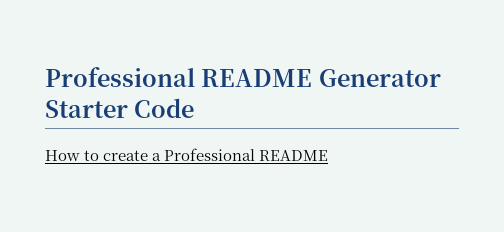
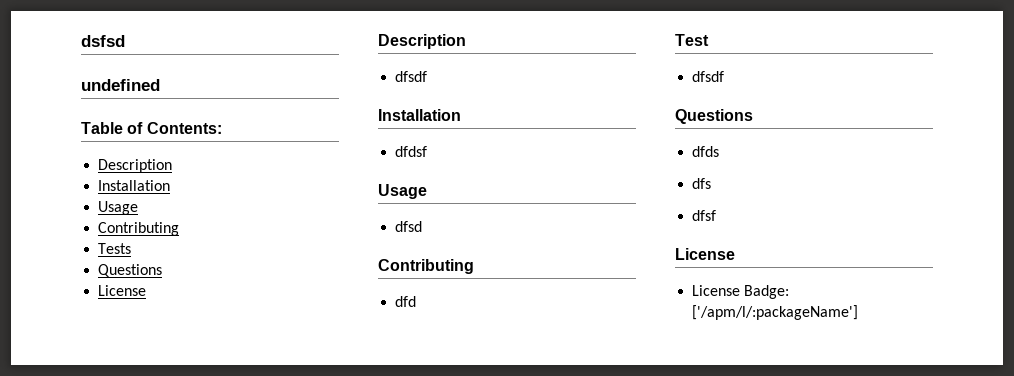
- Professional README Generator Starter Code
- How to create a Professional README
+ dsfsd
+ undefined
+ Table of Contents:
+ Description
+ Installation
+ Usage
+ Contributing
+ Tests
+ Questions
+ License
+ Description
+ dfsdf
+ Installation
+ dfdsf
+ Usage
+ dfsd
+ Contributing
+ dfd
+ Test
+ dfsdf
+ Questions
+ dfds
+ dfs
+ dfsf
+ License
+ License Badge: ['/apm/l/:packageName']

